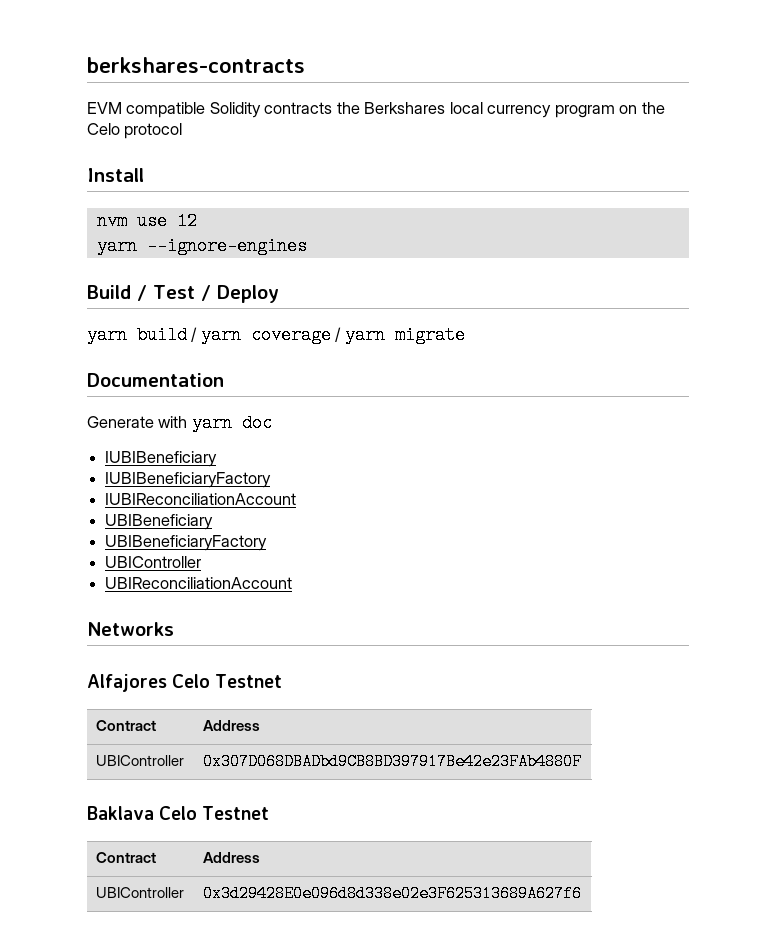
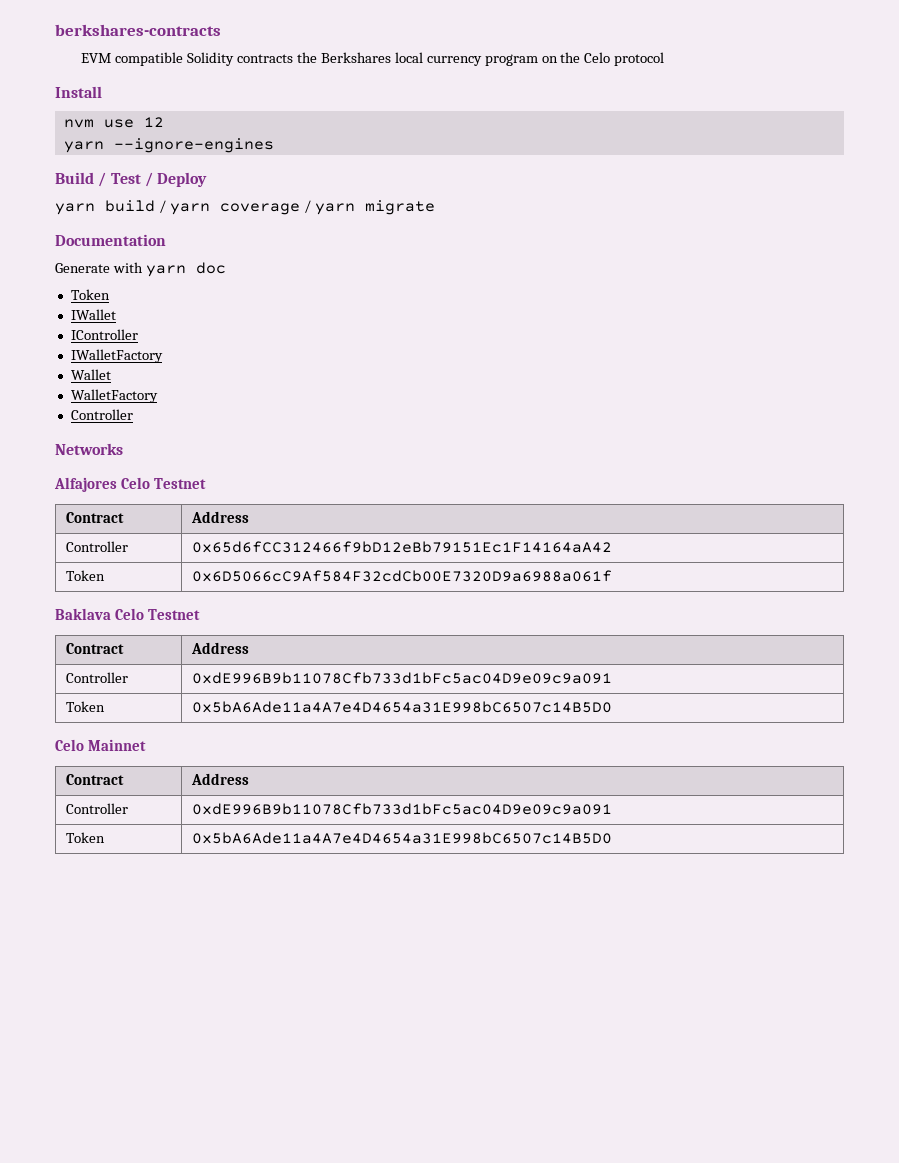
  Generate with yarn doc
- IUBIBeneficiary
- IUBIBeneficiaryFactory
- IUBIReconciliationAccount
- UBIBeneficiary
- UBIBeneficiaryFactory
- UBIController
- UBIReconciliationAccount
+ Token
+ IWallet
+ IController
+ IWalletFactory
+ Wallet
+ WalletFactory
+ Controller
- UBIController | 0x307D068DBADbd9CB8BD397917Be42e23FAb4880F
+ Controller | 0x65d6fCC312466f9bD12eBb79151Ec1F14164aA42
+ Token | 0x6D5066cC9Af584F32cdCb00E7320D9a6988a061f
  Baklava Celo Testnet
  Contract | Address
- UBIController | 0x3d29428E0e096d8d338e02e3F625313689A627f6
+ Controller | 0xdE996B9b11078Cfb733d1bFc5ac04D9e09c9a091
+ Token | 0x5bA6Ade11a4A7e4D4654a31E998bC6507c14B5D0
+ Celo Mainnet
+ Contract | Address
+ Controller | 0xdE996B9b11078Cfb733d1bFc5ac04D9e09c9a091
+ Token | 0x5bA6Ade11a4A7e4D4654a31E998bC6507c14B5D0

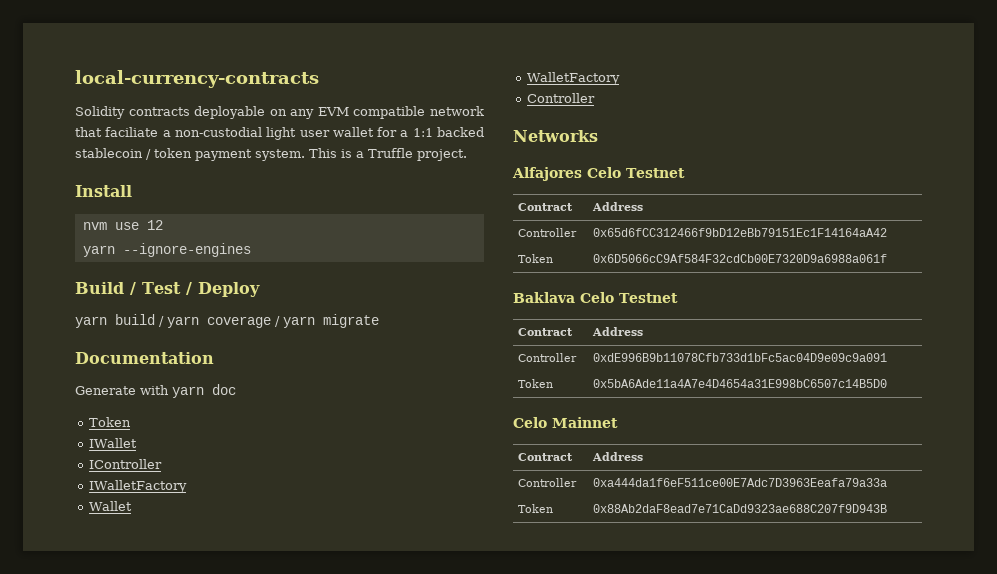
- berkshares-contracts
- EVM compatible Solidity contracts the Berkshares local currency program on the Celo protocol
+ local-currency-contracts
+ Solidity contracts deployable on any EVM compatible network that faciliate a non-custodial light user wallet for a 1:1 backed stablecoin / token payment system. This is a Truffle project.
  Celo Mainnet
  Contract | Address
- Controller | 0xdE996B9b11078Cfb733d1bFc5ac04D9e09c9a091
- Token | 0x5bA6Ade11a4A7e4D4654a31E998bC6507c14B5D0
+ Controller | 0xa444da1f6eF511ce00E7Adc7D3963Eeafa79a33a
+ Token | 0x88Ab2daF8ead7e71CaDd9323ae688C207f9D943B

